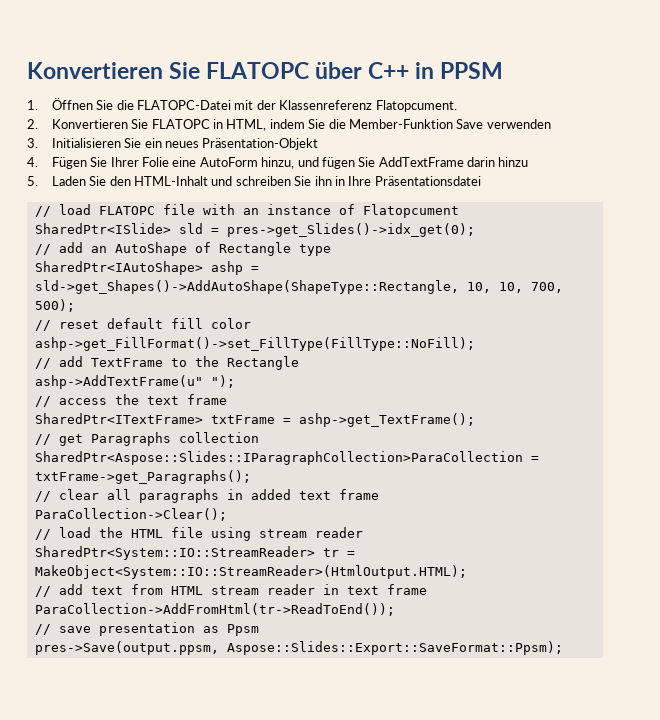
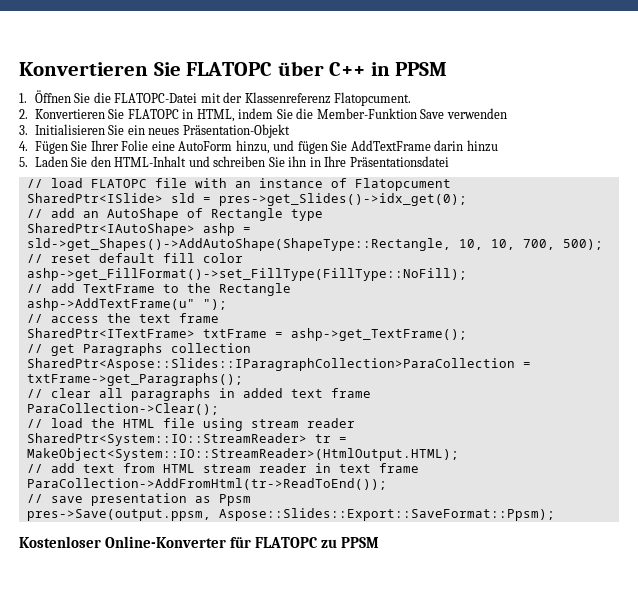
+ Kostenloser Online-Konverter für FLATOPC zu PPSM

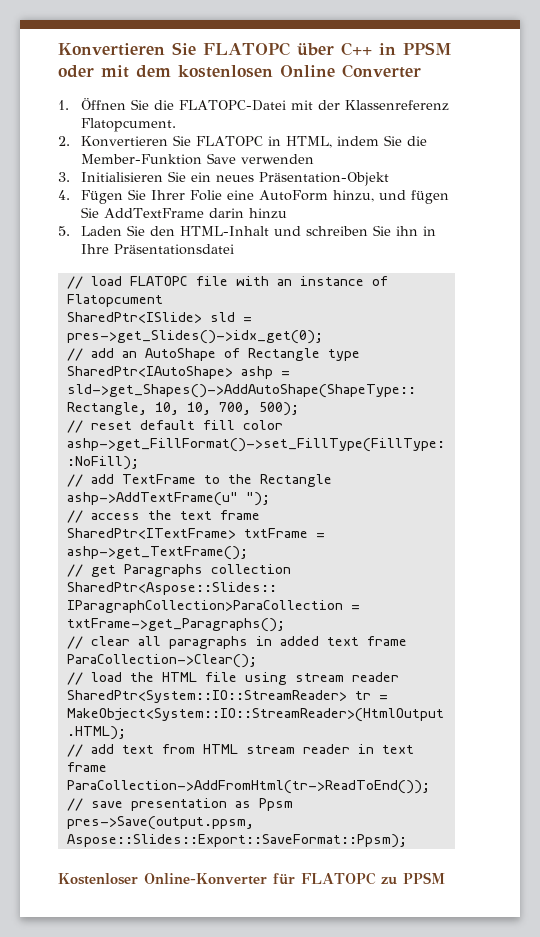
- Konvertieren Sie FLATOPC über C++ in PPSM
+ Konvertieren Sie FLATOPC über C++ in PPSM oder mit dem kostenlosen Online Converter

